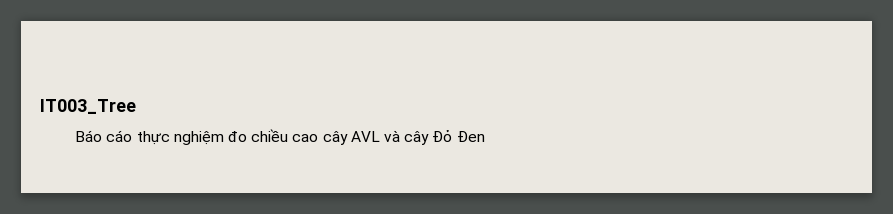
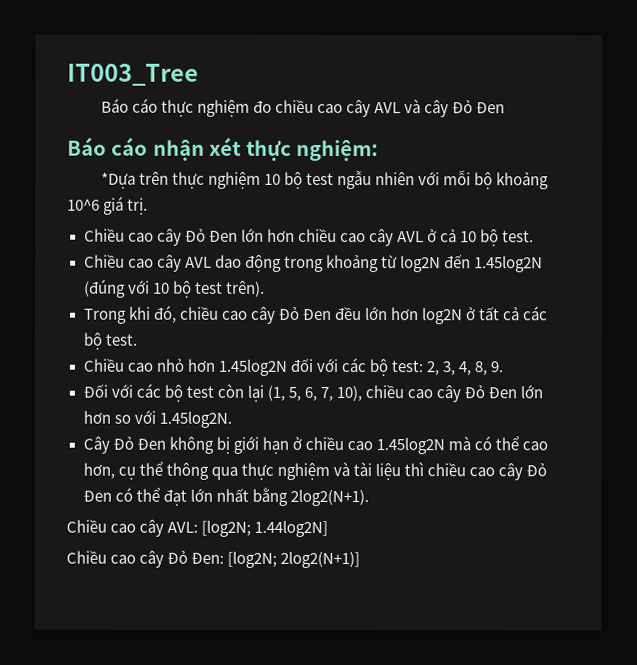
+ Báo cáo nhận xét thực nghiệm:
+ *Dựa trên thực nghiệm 10 bộ test ngẫu nhiên với mỗi bộ khoảng 10^6 giá trị.
+ Chiều cao cây Đỏ Đen lớn hơn chiều cao cây AVL ở cả 10 bộ test.
+ Chiều cao cây AVL dao động trong khoảng từ log2N đến 1.45log2N (đúng với 10 bộ test trên).
+ Trong khi đó, chiều cao cây Đỏ Đen đều lớn hơn log2N ở tất cả các bộ test.
+ Chiều cao nhỏ hơn 1.45log2N đối với các bộ test: 2, 3, 4, 8, 9.
+ Đối với các bộ test còn lại (1, 5, 6, 7, 10), chiều cao cây Đỏ Đen lớn hơn so với 1.45log2N.
+ Cây Đỏ Đen không bị giới hạn ở chiều cao 1.45log2N mà có thể cao hơn, cụ thể thông qua thực nghiệm và tài liệu thì chiều cao cây Đỏ Đen có thể đạt lớn nhất bằng 2log2(N+1).
+ Chiều cao cây AVL: [log2N; 1.44log2N]
+ Chiều cao cây Đỏ Đen: [log2N; 2log2(N+1)]

